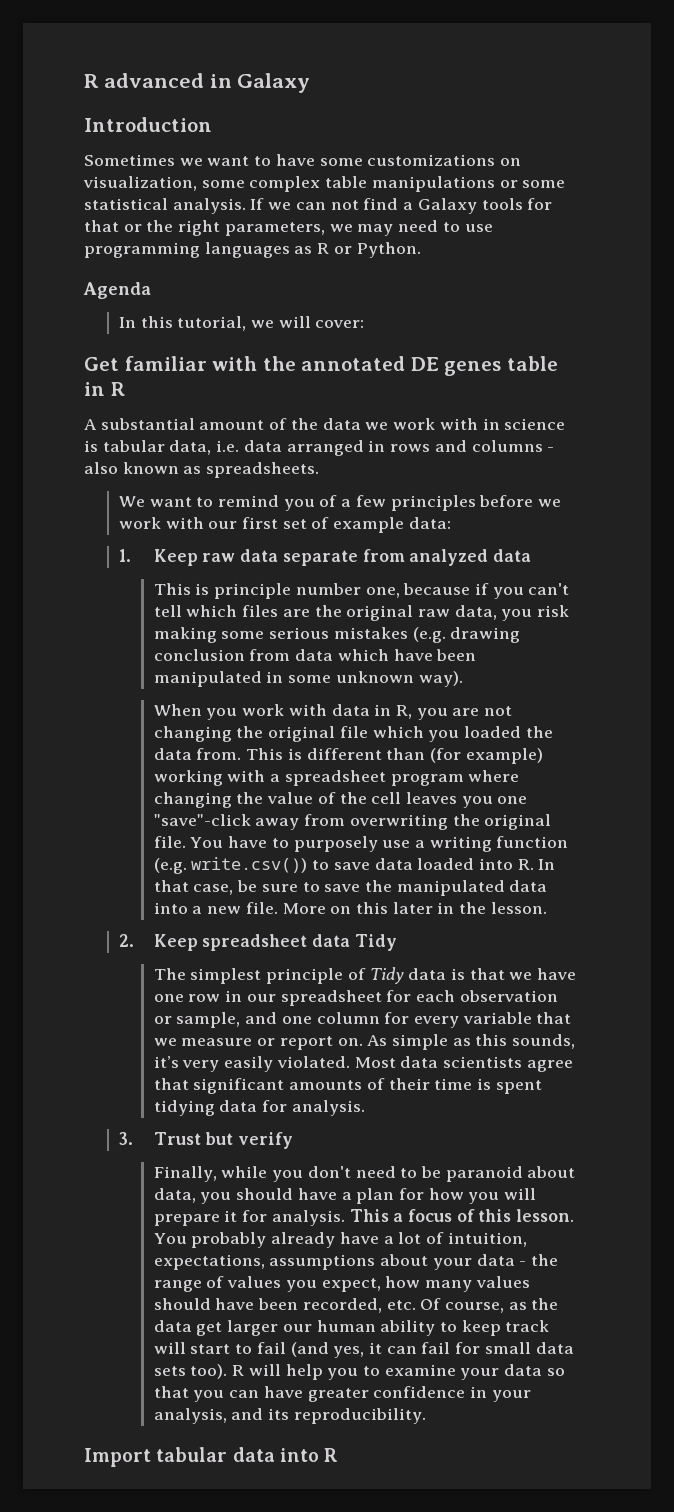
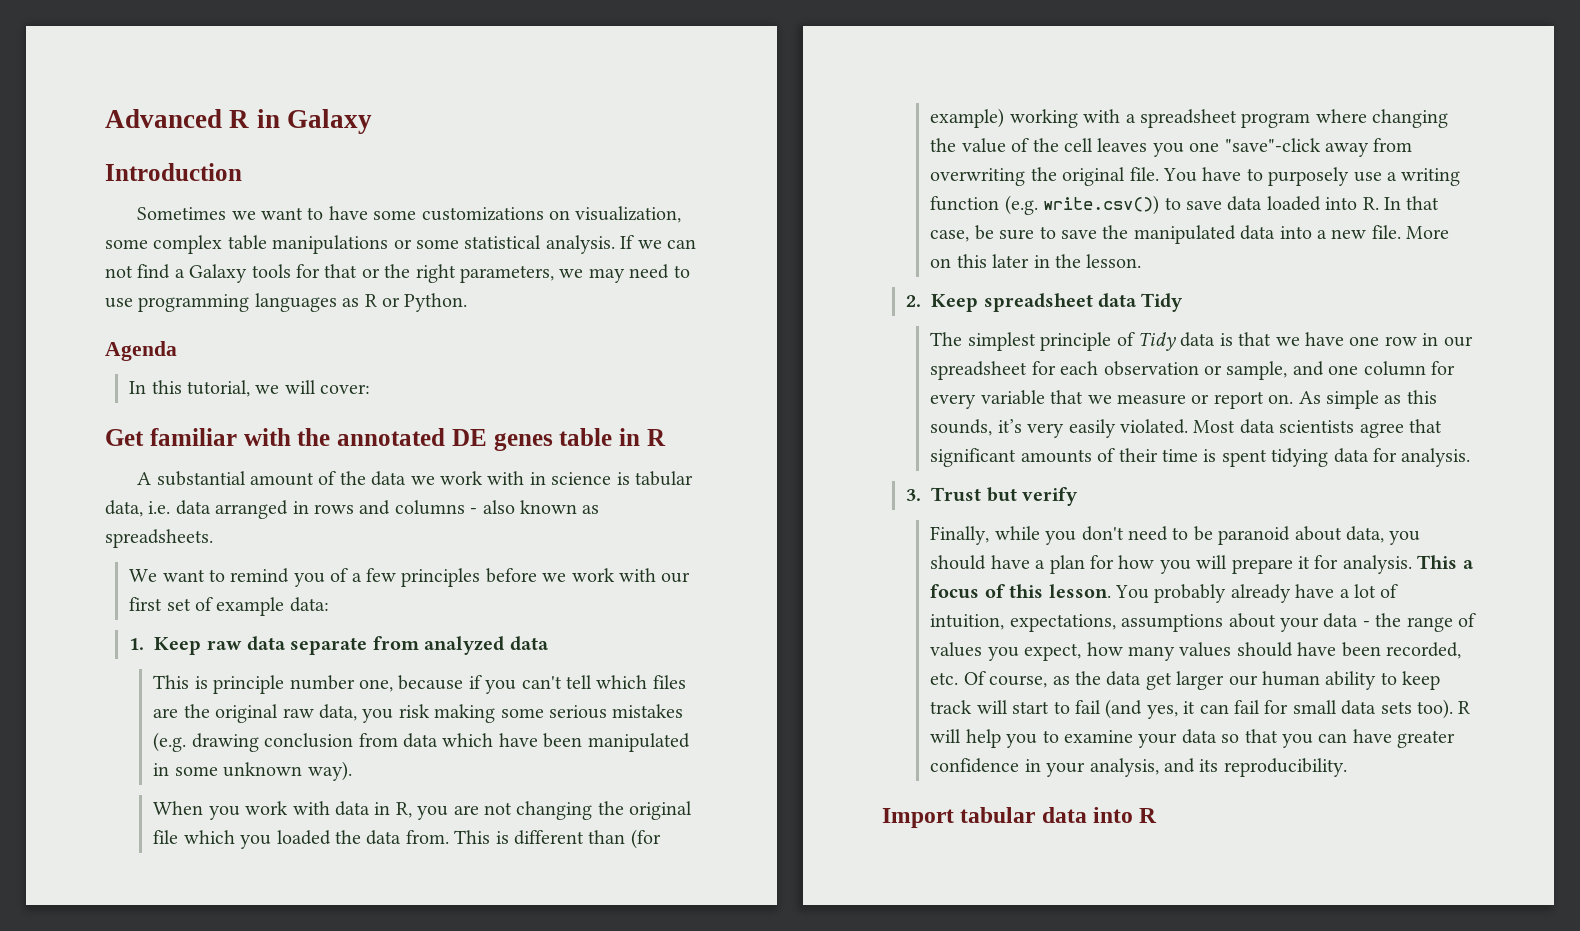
- R advanced in Galaxy
+ Advanced R in Galaxy

